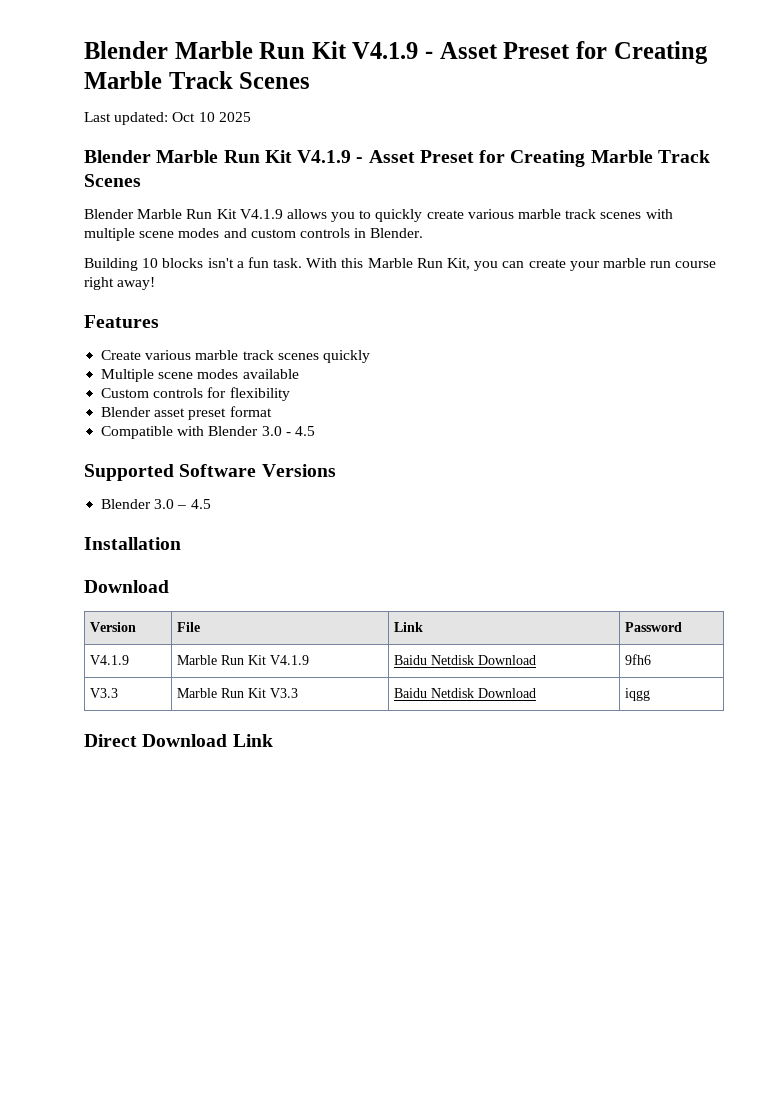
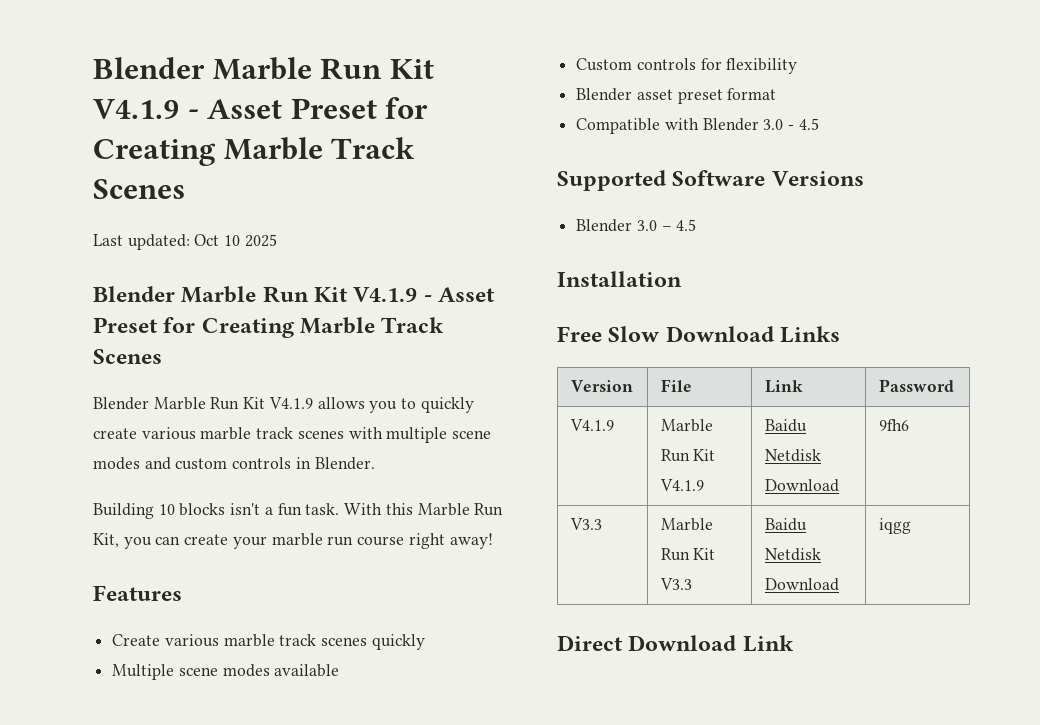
  Installation
- Download
+ Free Slow Download Links

